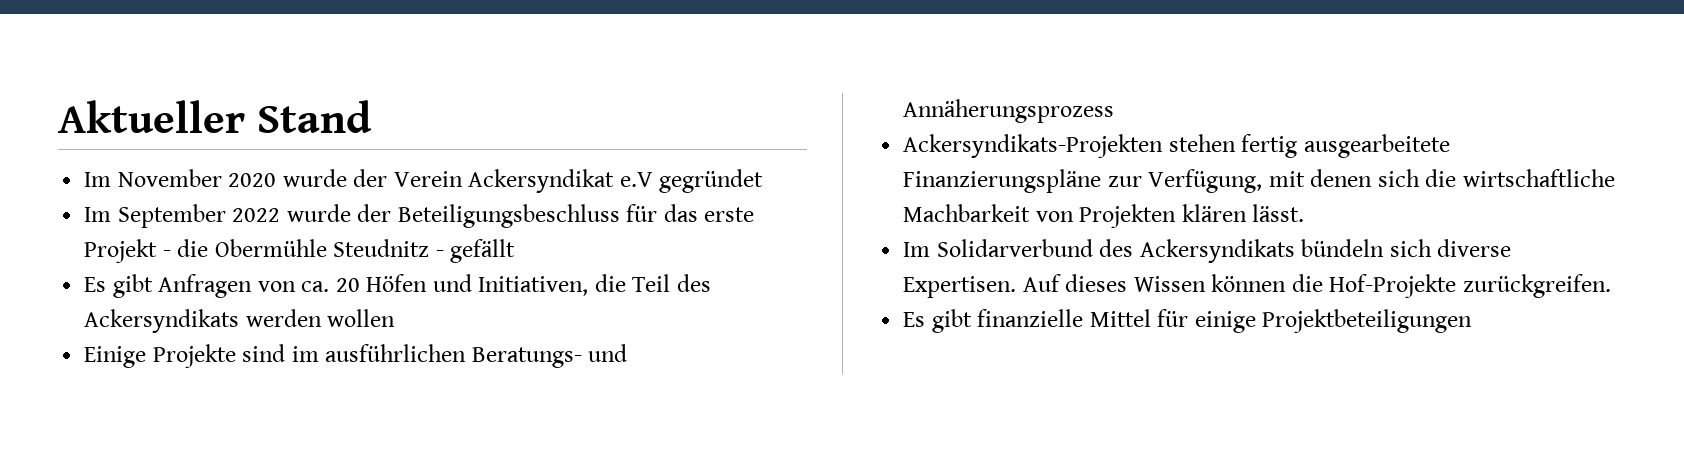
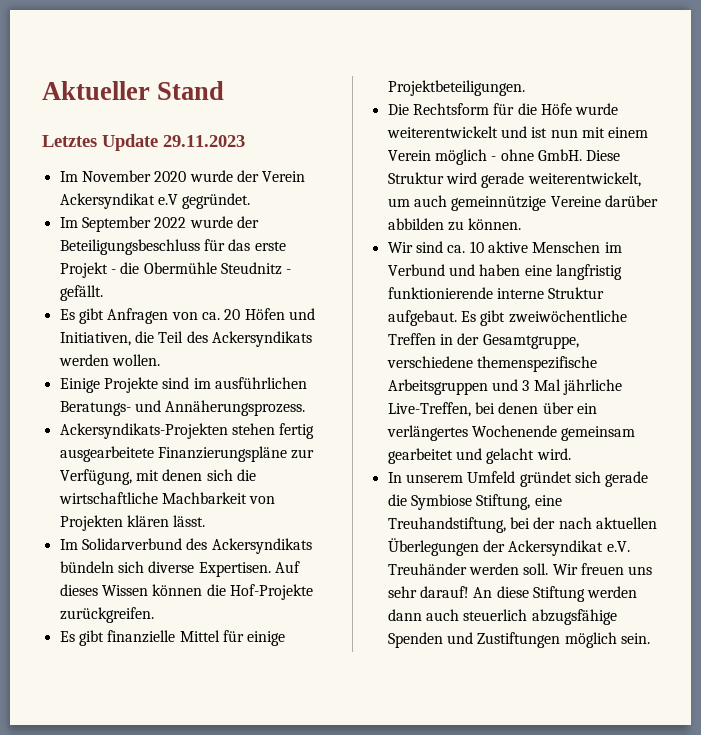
+ Letztes Update 29.11.2023
- Im November 2020 wurde der Verein Ackersyndikat e.V gegründet
+ Im November 2020 wurde der Verein Ackersyndikat e.V gegründet.
- Im September 2022 wurde der Beteiligungsbeschluss für das erste Projekt - die Obermühle Steudnitz - gefällt
+ Im September 2022 wurde der Beteiligungsbeschluss für das erste Projekt - die Obermühle Steudnitz - gefällt.
- Es gibt Anfragen von ca. 20 Höfen und Initiativen, die Teil des Ackersyndikats werden wollen
+ Es gibt Anfragen von ca. 20 Höfen und Initiativen, die Teil des Ackersyndikats werden wollen.
- Einige Projekte sind im ausführlichen Beratungs- und Annäherungsprozess
+ Einige Projekte sind im ausführlichen Beratungs- und Annäherungsprozess.
- Es gibt finanzielle Mittel für einige Projektbeteiligungen
+ Es gibt finanzielle Mittel für einige Projektbeteiligungen.
+ Die Rechtsform für die Höfe wurde weiterentwickelt und ist nun mit einem Verein möglich - ohne GmbH. Diese Struktur wird gerade weiterentwickelt, um auch gemeinnützige Vereine darüber abbilden zu können.
+ Wir sind ca. 10 aktive Menschen im Verbund und haben eine langfristig funktionierende interne Struktur aufgebaut. Es gibt zweiwöchentliche Treffen in der Gesamtgruppe, verschiedene themenspezifische Arbeitsgruppen und 3 Mal jährliche Live-Treffen, bei denen über ein verlängertes Wochenende gemeinsam gearbeitet und gelacht wird.
+ In unserem Umfeld gründet sich gerade die Symbiose Stiftung, eine Treuhandstiftung, bei der nach aktuellen Überlegungen der Ackersyndikat e.V. Treuhänder werden soll. Wir freuen uns sehr darauf! An diese Stiftung werden dann auch steuerlich abzugsfähige Spenden und Zustiftungen möglich sein.

